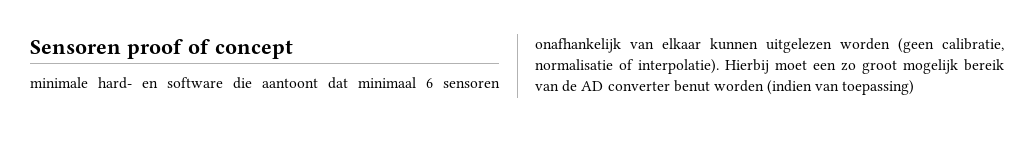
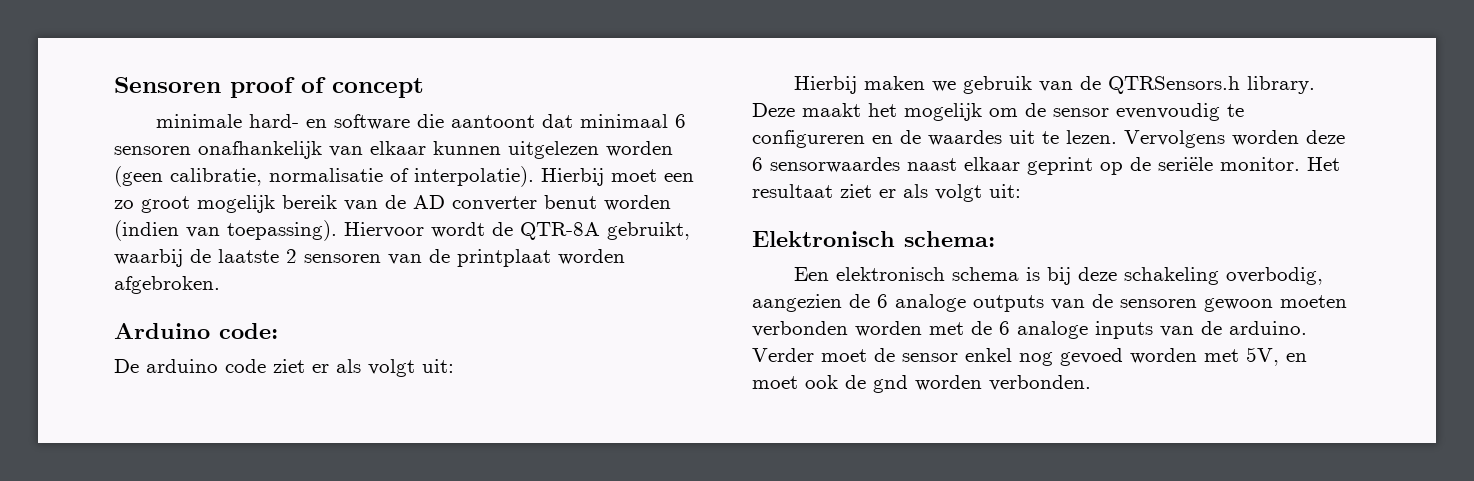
- Hierbij moet een zo groot mogelijk bereik van de AD converter benut worden (indien van toepassing)
+ Hierbij moet een zo groot mogelijk bereik van de AD converter benut worden (indien van toepassing). Hiervoor wordt de QTR-8A gebruikt, waarbij de laatste 2 sensoren van de printplaat worden afgebroken.
+ Arduino code:
+ De arduino code ziet er als volgt uit:
+ Hierbij maken we gebruik van de QTRSensors.h library. Deze maakt het mogelijk om de sensor evenvoudig te configureren en de waardes uit te lezen. Vervolgens worden deze 6 sensorwaardes naast elkaar geprint op de seriële monitor. Het resultaat ziet er als volgt uit:
+ Elektronisch schema:
+ Een elektronisch schema is bij deze schakeling overbodig, aangezien de 6 analoge outputs van de sensoren gewoon moeten verbonden worden met de 6 analoge inputs van de arduino. Verder moet de sensor enkel nog gevoed worden met 5V, en moet ook de gnd worden verbonden.

